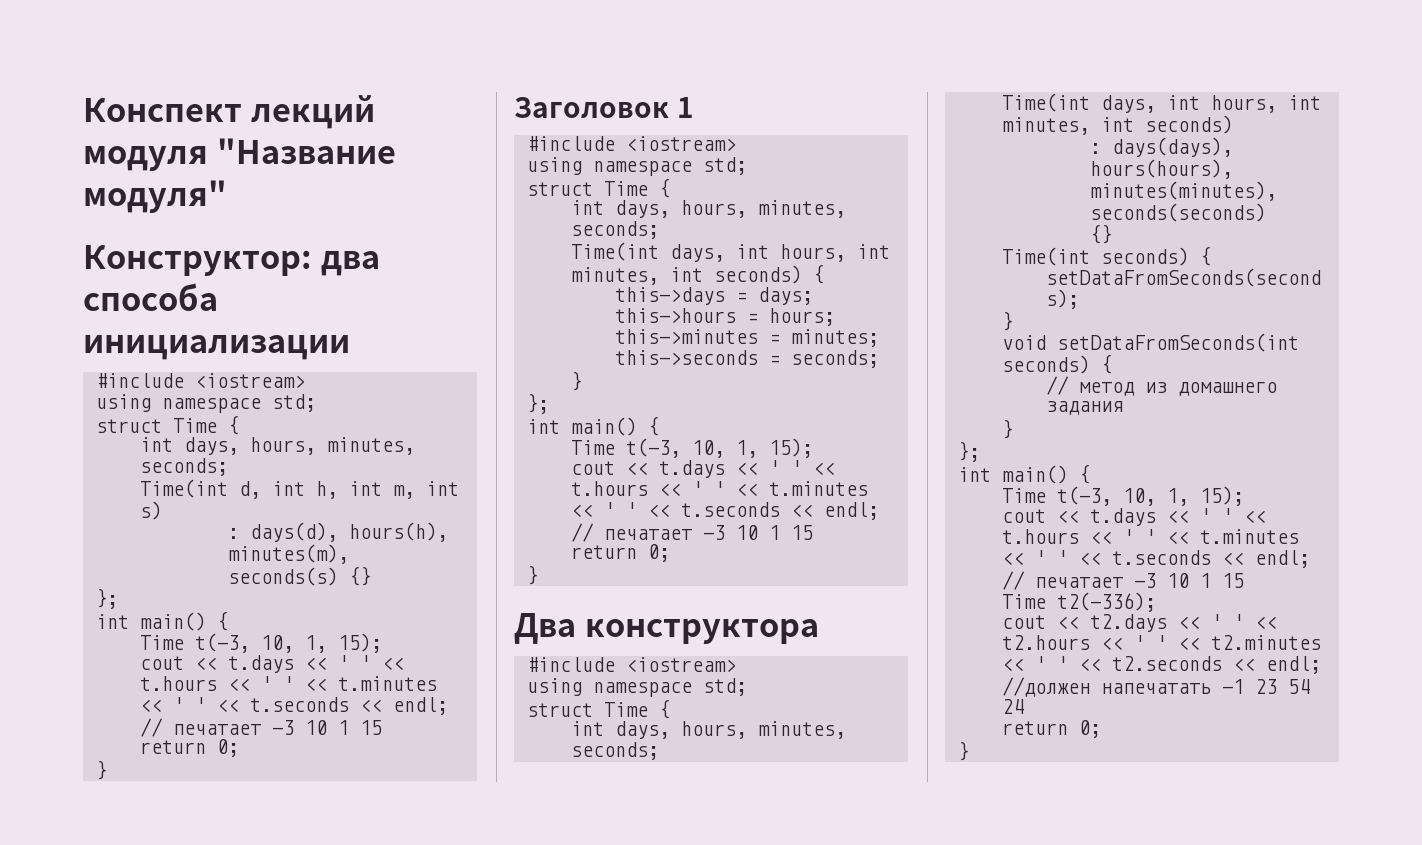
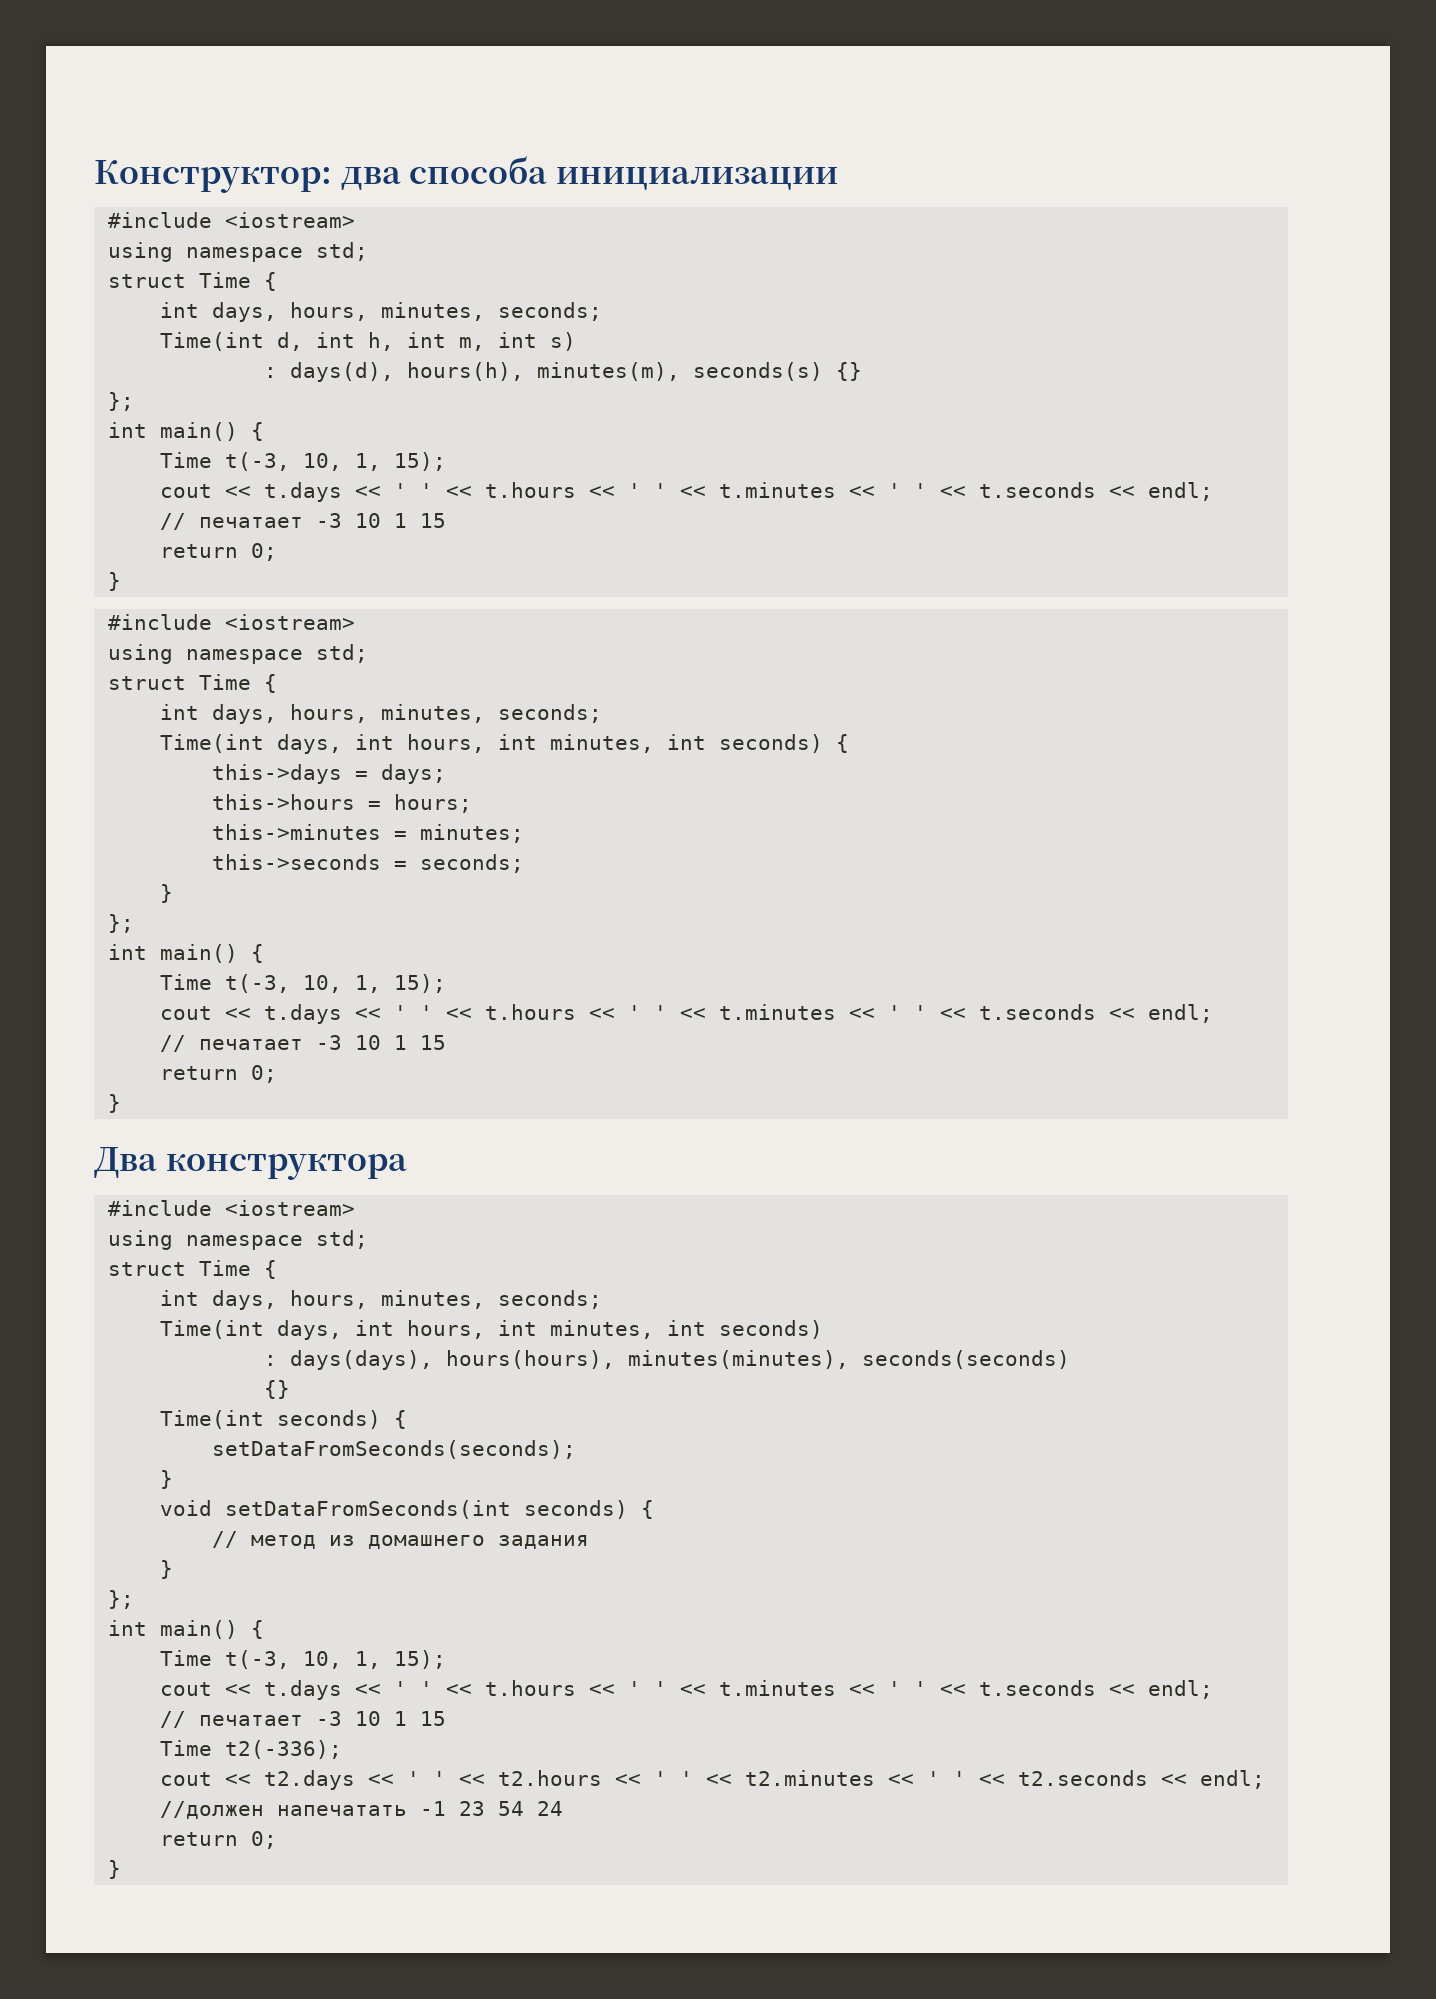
- Конспект лекций модуля "Название модуля"
- Заголовок 1

